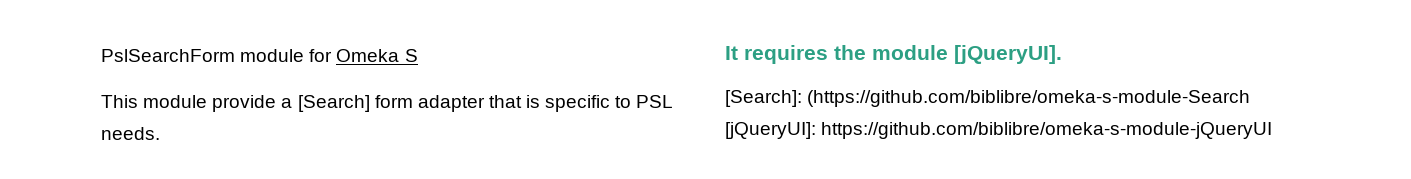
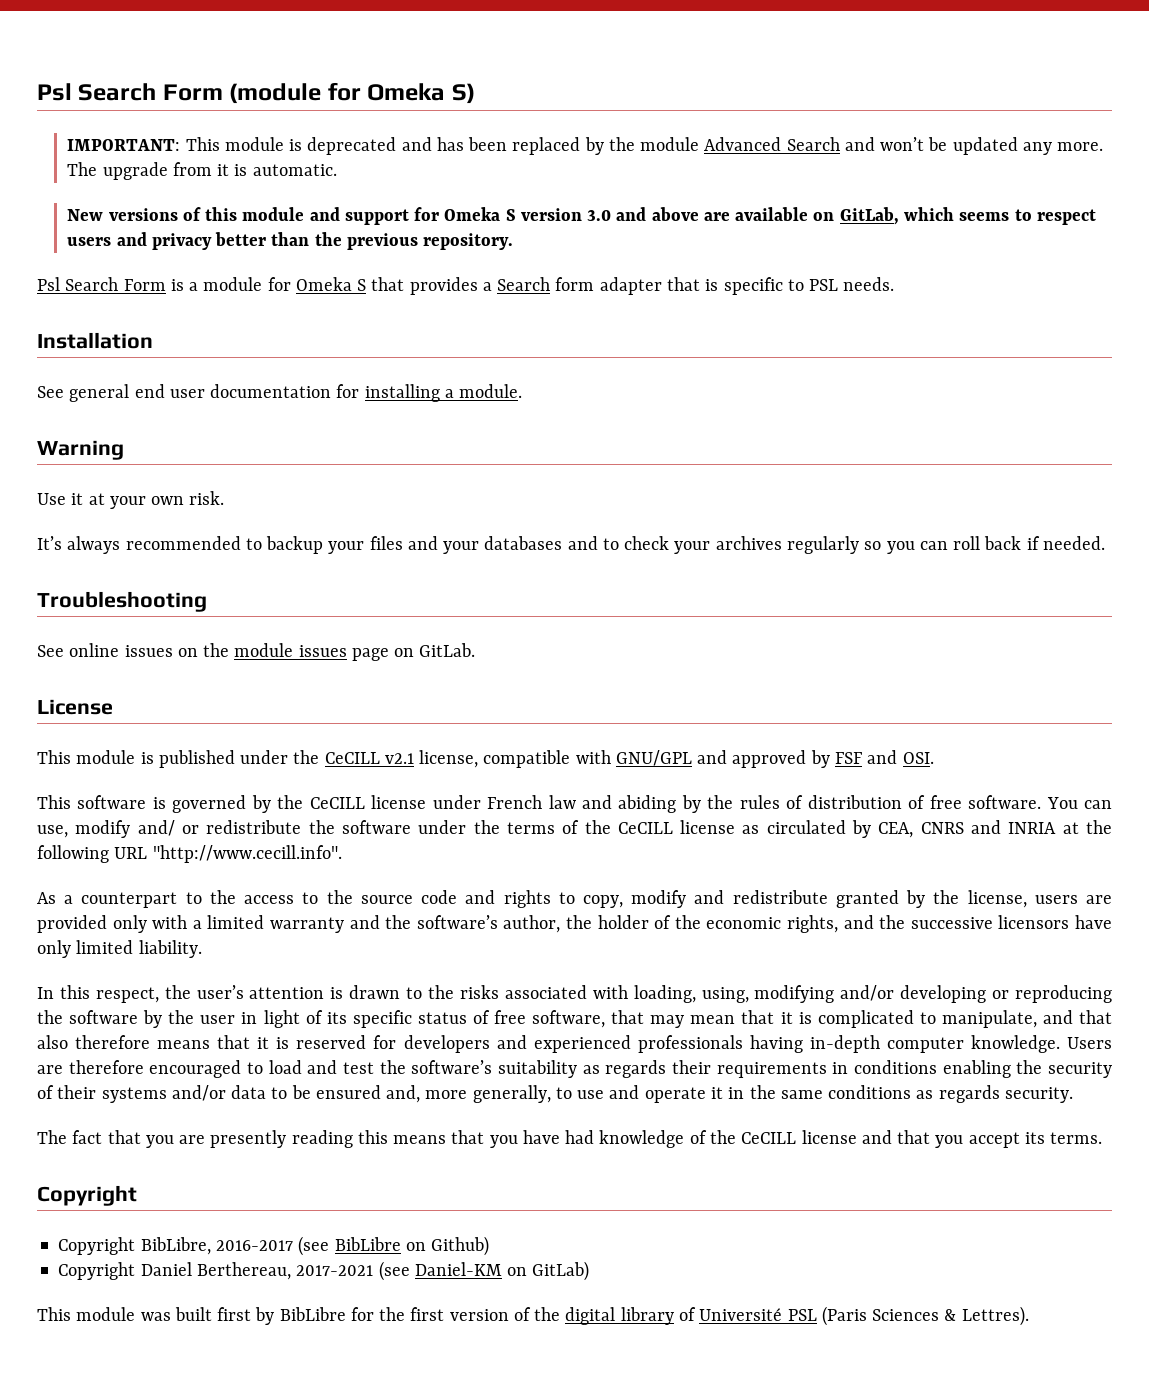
- PslSearchForm module for Omeka S
- This module provide a [Search] form adapter that is specific to PSL needs.
+ Psl Search Form (module for Omeka S)
+ IMPORTANT: This module is deprecated and has been replaced by the module Advanced Search and won’t be updated any more. The upgrade from it is automatic.
+ New versions of this module and support for Omeka S version 3.0 and above are available on GitLab, which seems to respect users and privacy better than the previous repository.
+ Psl Search Form is a module for Omeka S that provides a Search form adapter that is specific to PSL needs.
- It requires the module [jQueryUI].
- [Search]: (https://github.com/biblibre/omeka-s-module-Search [jQueryUI]: https://github.com/biblibre/omeka-s-module-jQueryUI
+ Installation
+ See general end user documentation for installing a module.
+ Warning
+ Use it at your own risk.
+ It’s always recommended to backup your files and your databases and to check your archives regularly so you can roll back if needed.
+ Troubleshooting
+ See online issues on the module issues page on GitLab.
+ License
+ This module is published under the CeCILL v2.1 license, compatible with GNU/GPL and approved by FSF and OSI.
+ This software is governed by the CeCILL license under French law and abiding by the rules of distribution of free software. You can use, modify and/ or redistribute the software under the terms of the CeCILL license as circulated by CEA, CNRS and INRIA at the following URL "http://www.cecill.info".
+ As a counterpart to the access to the source code and rights to copy, modify and redistribute granted by the license, users are provided only with a limited warranty and the software’s author, the holder of the economic rights, and the successive licensors have only limited liability.
+ In this respect, the user’s attention is drawn to the risks associated with loading, using, modifying and/or developing or reproducing the software by the user in light of its specific status of free software, that may mean that it is complicated to manipulate, and that also therefore means that it is reserved for developers and experienced professionals having in-depth computer knowledge. Users are therefore encouraged to load and test the software’s suitability as regards their requirements in conditions enabling the security of their systems and/or data to be ensured and, more generally, to use and operate it in the same conditions as regards security.
+ The fact that you are presently reading this means that you have had knowledge of the CeCILL license and that you accept its terms.
+ Copyright
+ Copyright BibLibre, 2016-2017 (see BibLibre on Github)
+ Copyright Daniel Berthereau, 2017-2021 (see Daniel-KM on GitLab)
+ This module was built first by BibLibre for the first version of the digital library of Université PSL (Paris Sciences & Lettres).

